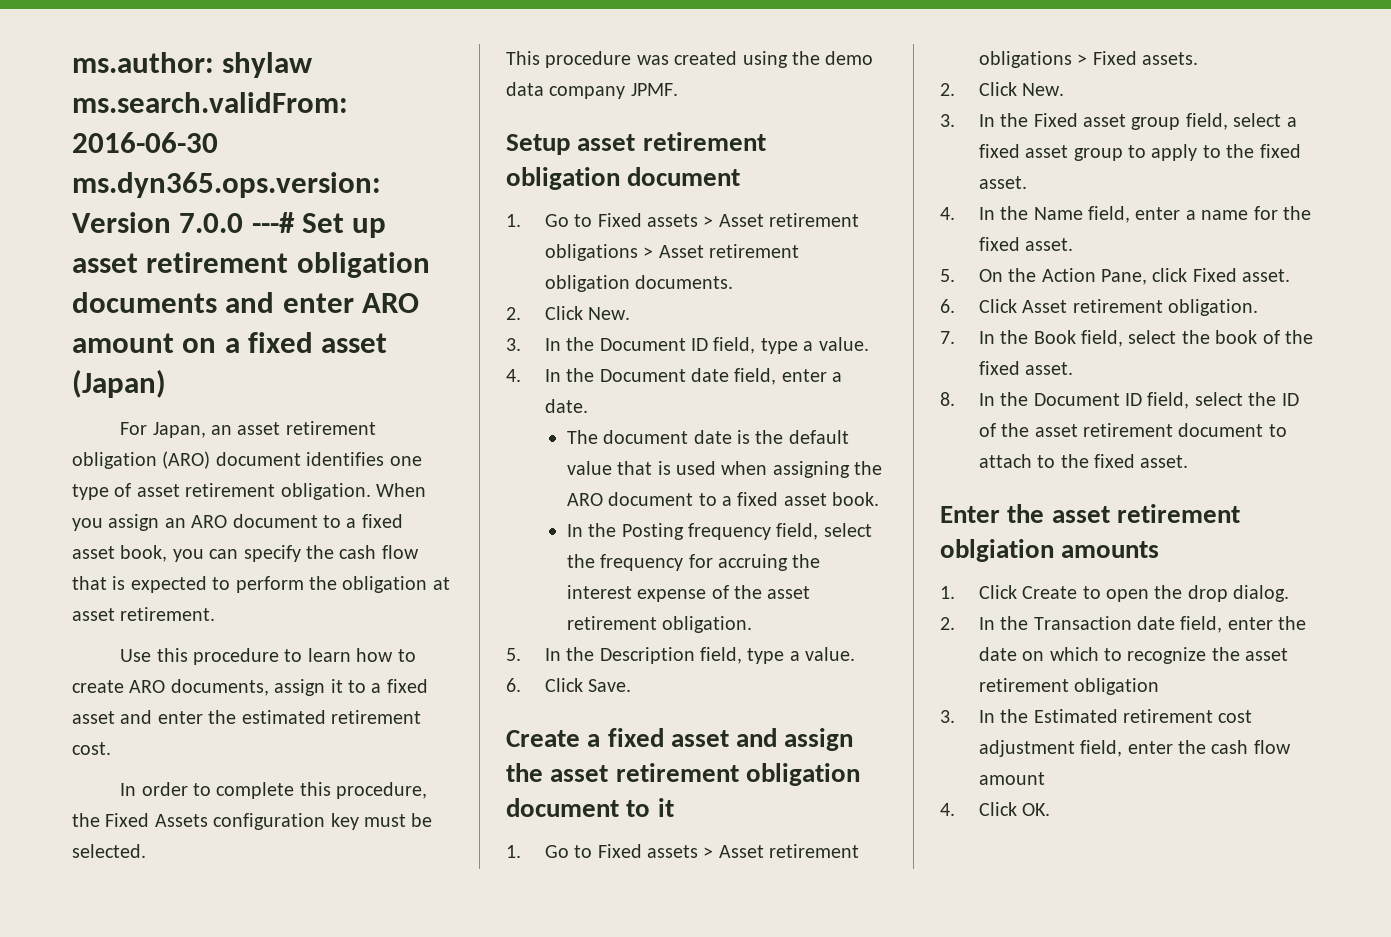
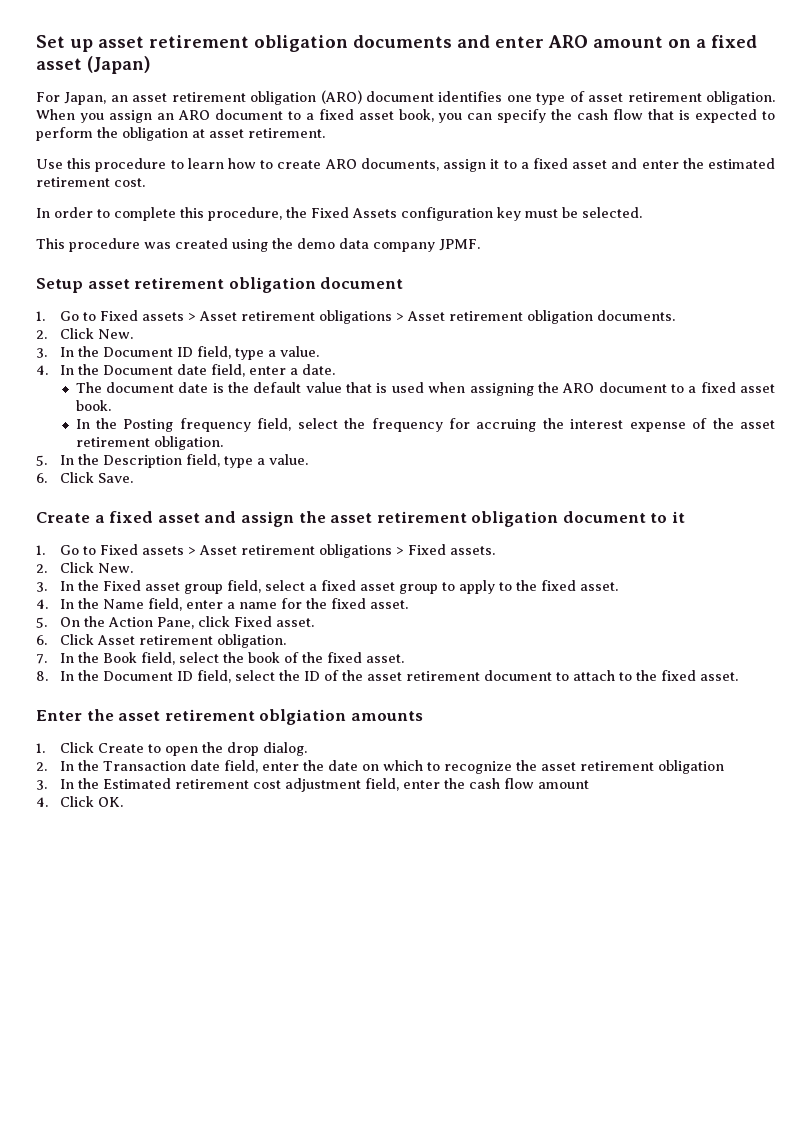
- ms.author: shylaw ms.search.validFrom: 2016-06-30 ms.dyn365.ops.version: Version 7.0.0 ---# Set up asset retirement obligation documents and enter ARO amount on a fixed asset (Japan)
+ Set up asset retirement obligation documents and enter ARO amount on a fixed asset (Japan)

